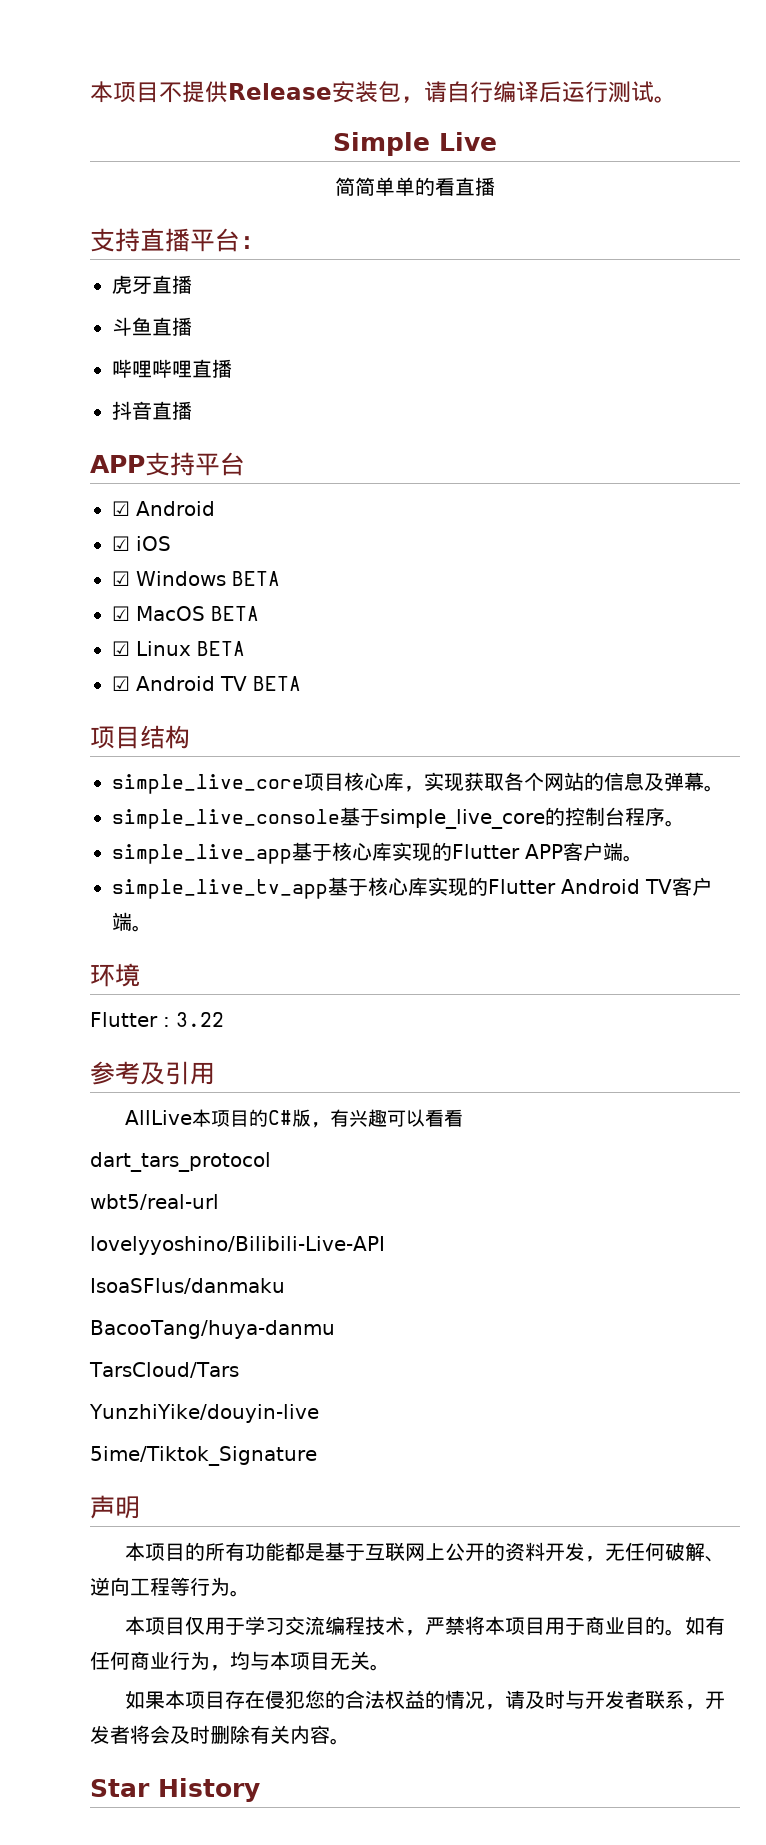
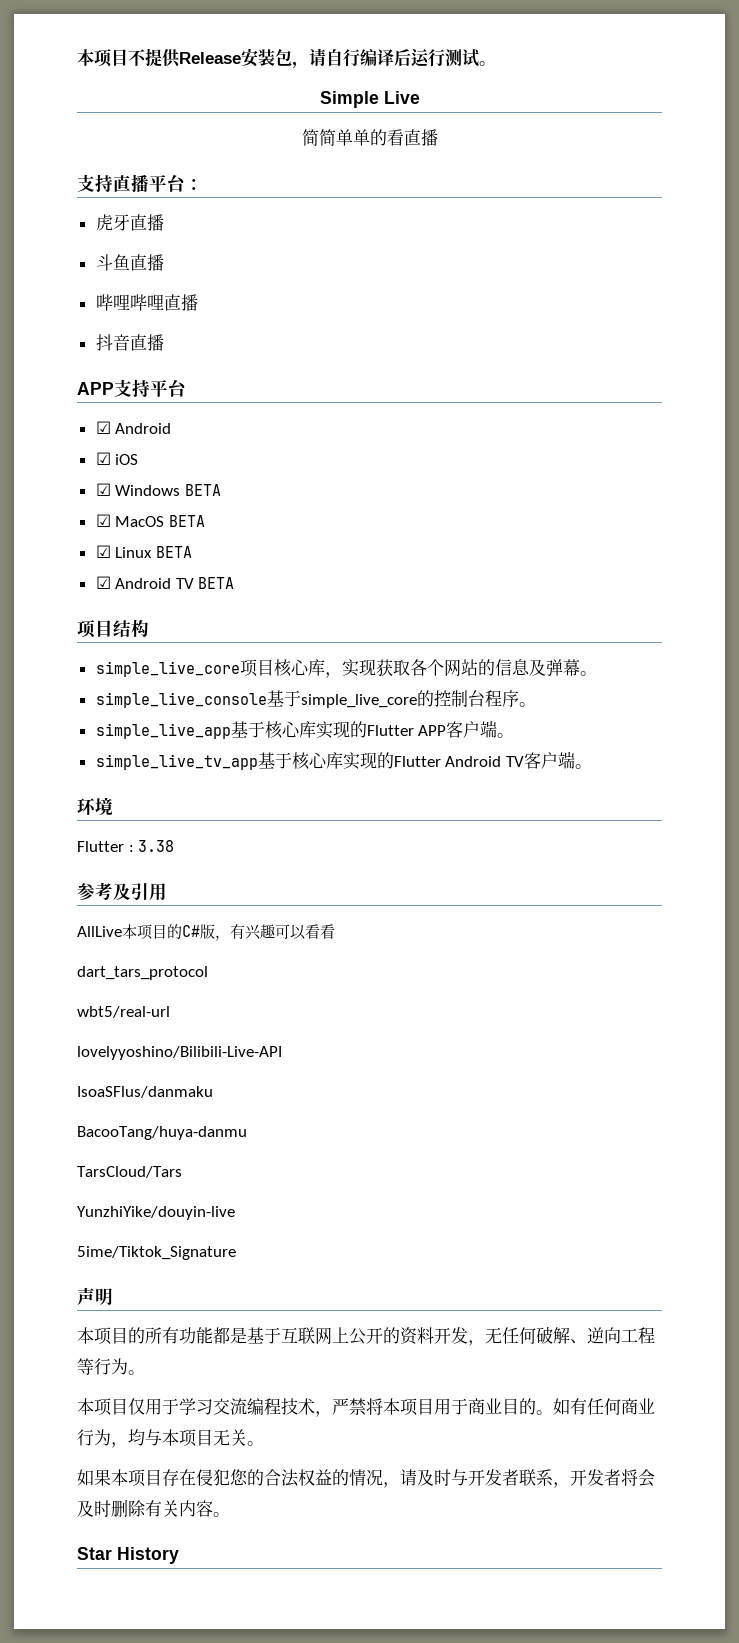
- Flutter : 3.22
+ Flutter : 3.38

